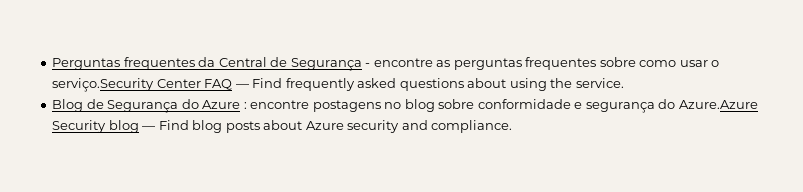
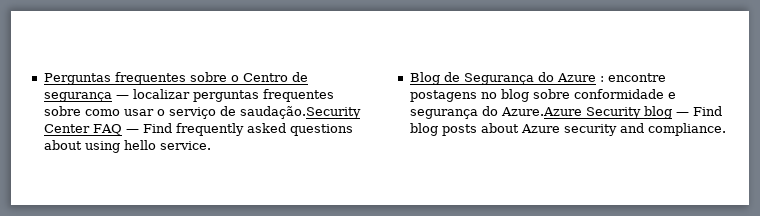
- Perguntas frequentes da Central de Segurança - encontre as perguntas frequentes sobre como usar o serviço.Security Center FAQ — Find frequently asked questions about using the service.
+ Perguntas frequentes sobre o Centro de segurança — localizar perguntas frequentes sobre como usar o serviço de saudação.Security Center FAQ — Find frequently asked questions about using hello service.

